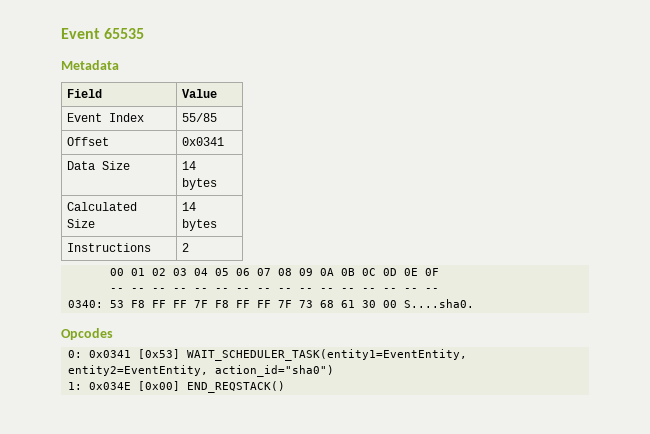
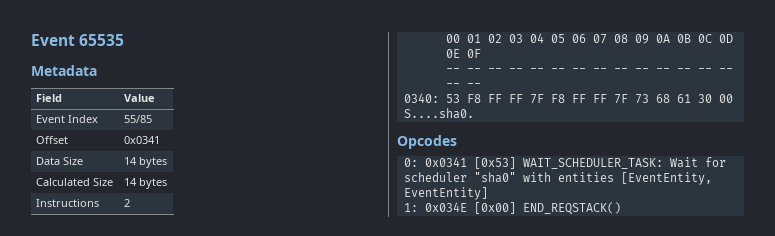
- 0: 0x0341 [0x53] WAIT_SCHEDULER_TASK(entity1=EventEntity, entity2=EventEntity, action_id="sha0")
+ 0: 0x0341 [0x53] WAIT_SCHEDULER_TASK: Wait for scheduler "sha0" with entities [EventEntity, EventEntity]

